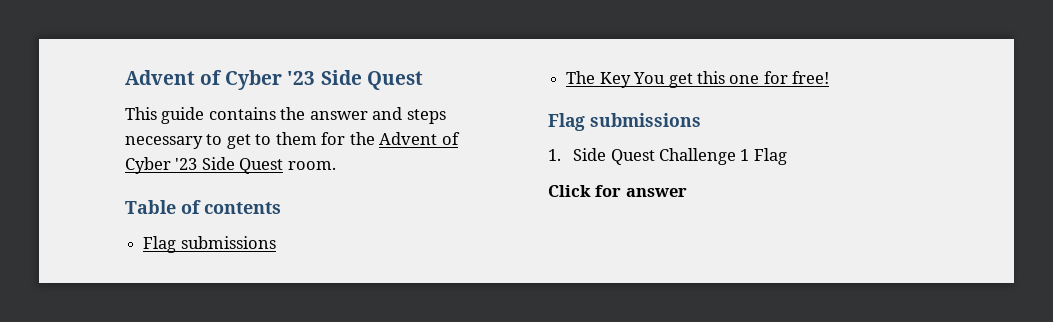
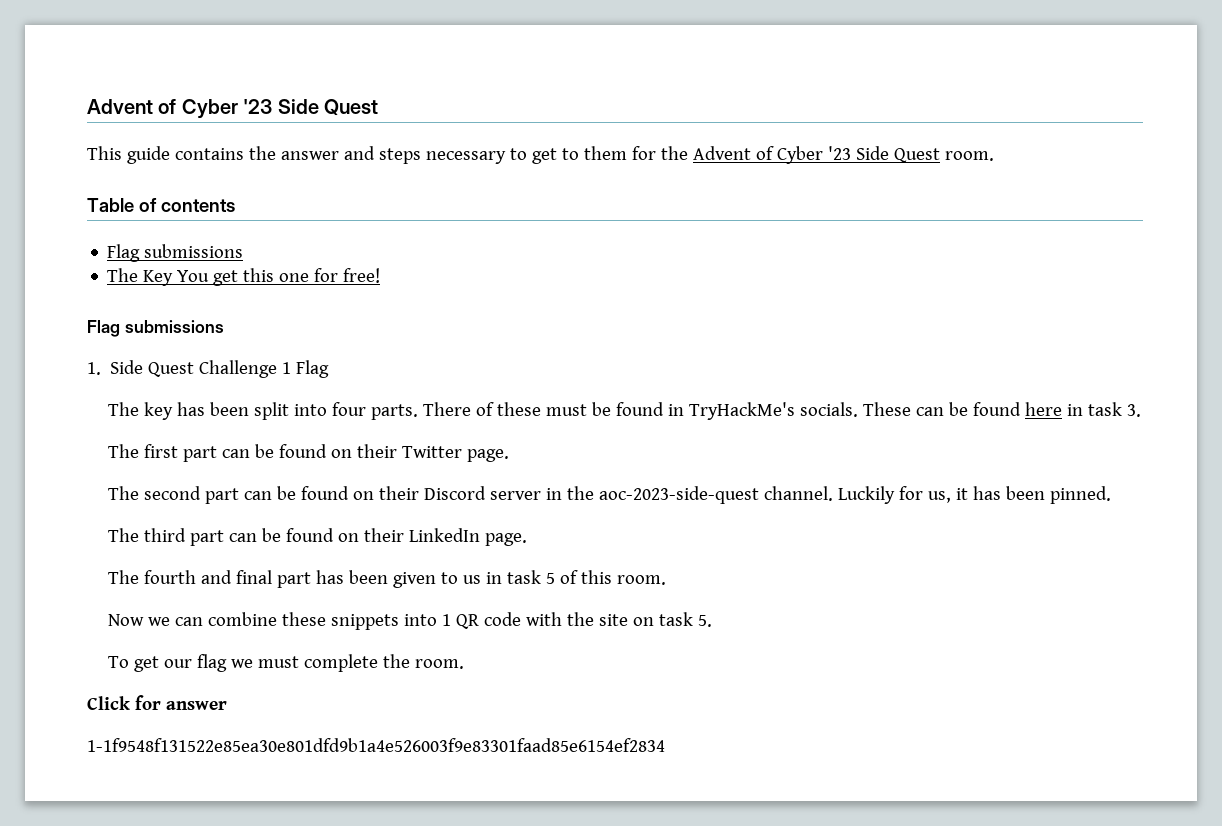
+ The key has been split into four parts. There of these must be found in TryHackMe's socials. These can be found here in task 3.
+ The first part can be found on their Twitter page.
+ The second part can be found on their Discord server in the aoc-2023-side-quest channel. Luckily for us, it has been pinned.
+ The third part can be found on their LinkedIn page.
+ The fourth and final part has been given to us in task 5 of this room.
+ Now we can combine these snippets into 1 QR code with the site on task 5.
+ To get our flag we must complete the room.
+ 1-1f9548f131522e85ea30e801dfd9b1a4e526003f9e83301faad85e6154ef2834

